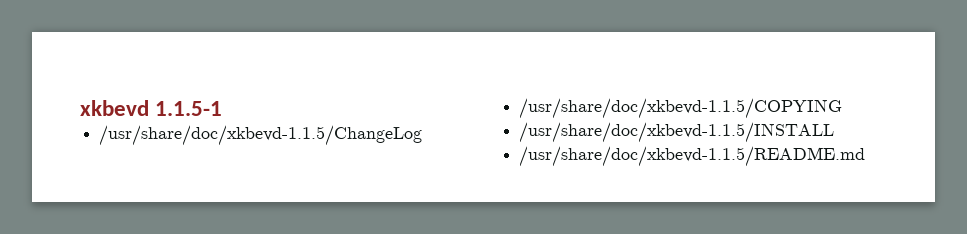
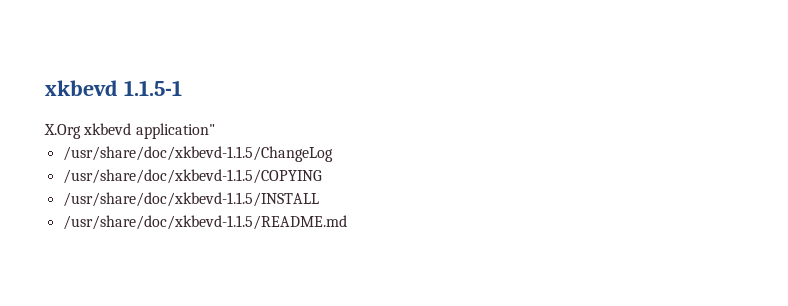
+ X.Org xkbevd application"

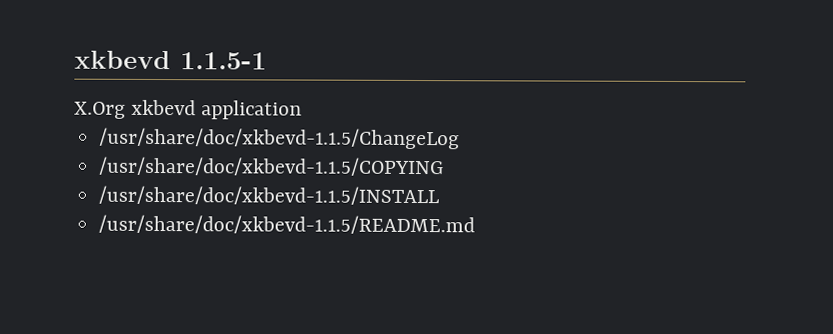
- X.Org xkbevd application"
+ X.Org xkbevd application

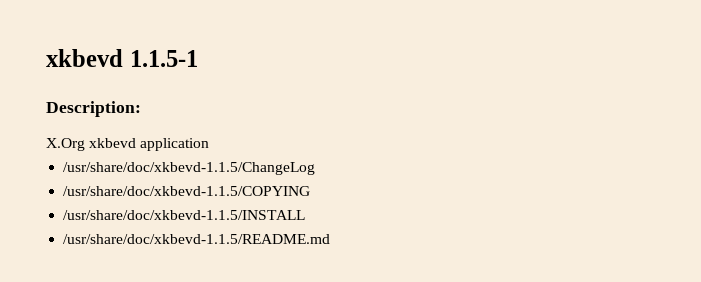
+ Description:

